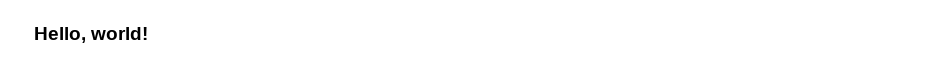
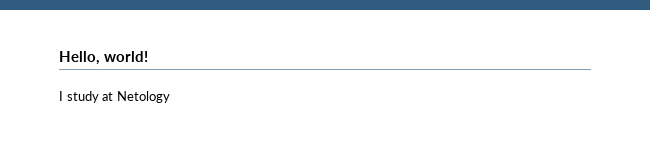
+ I study at Netology

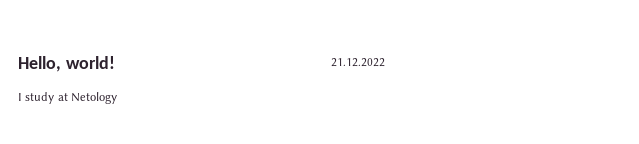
+ 21.12.2022

